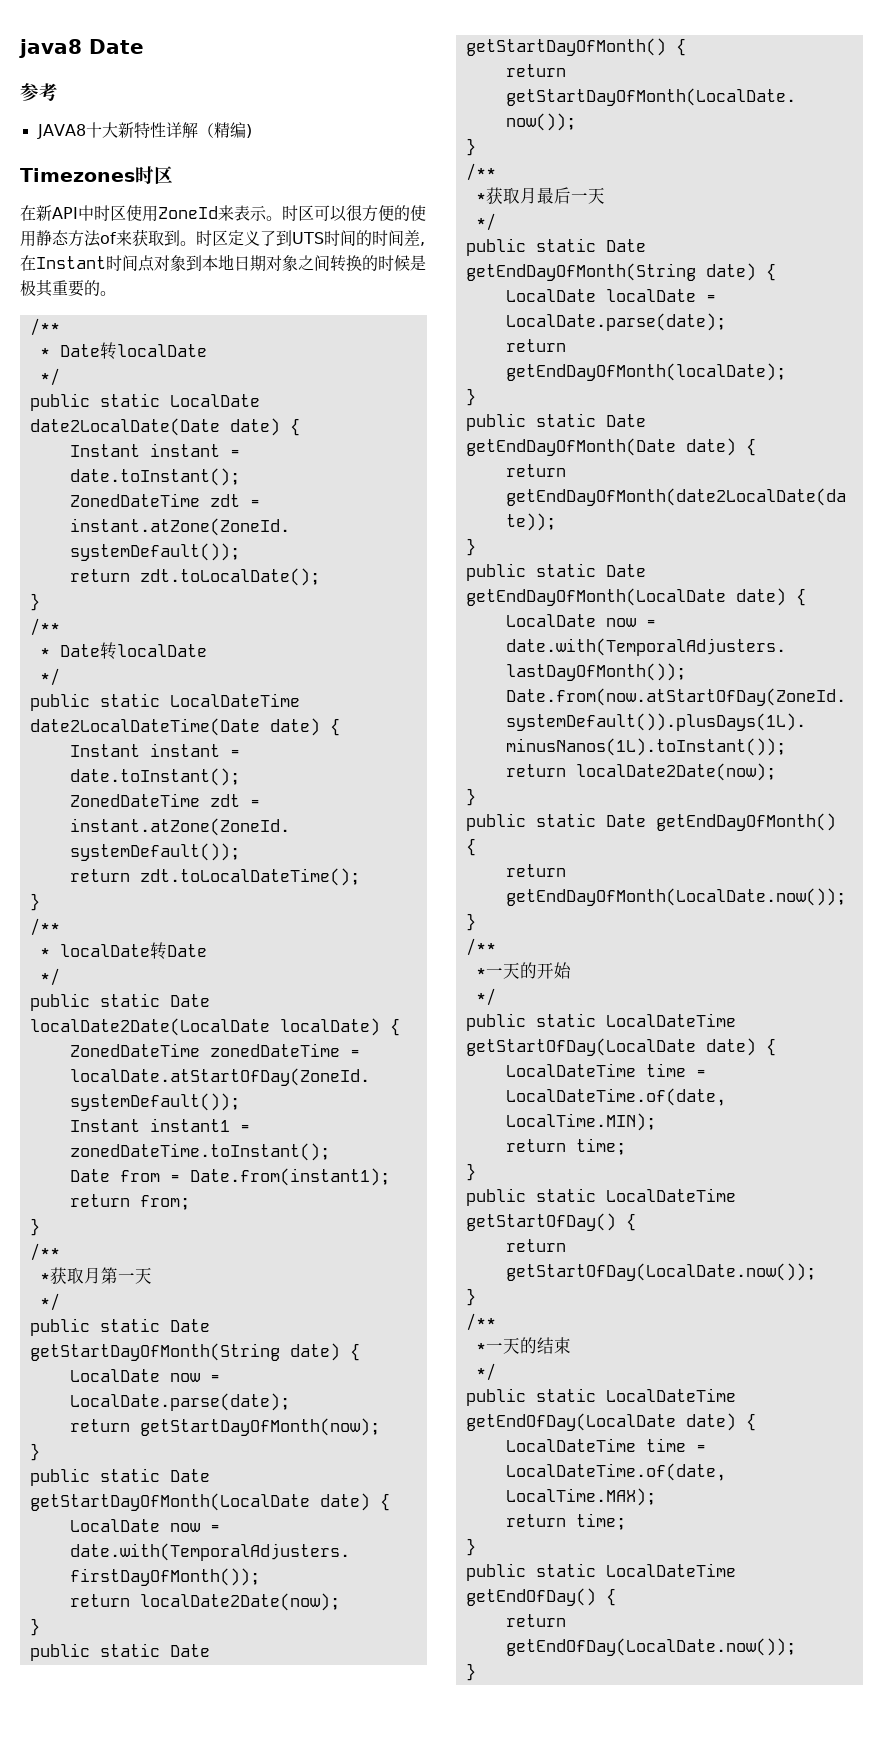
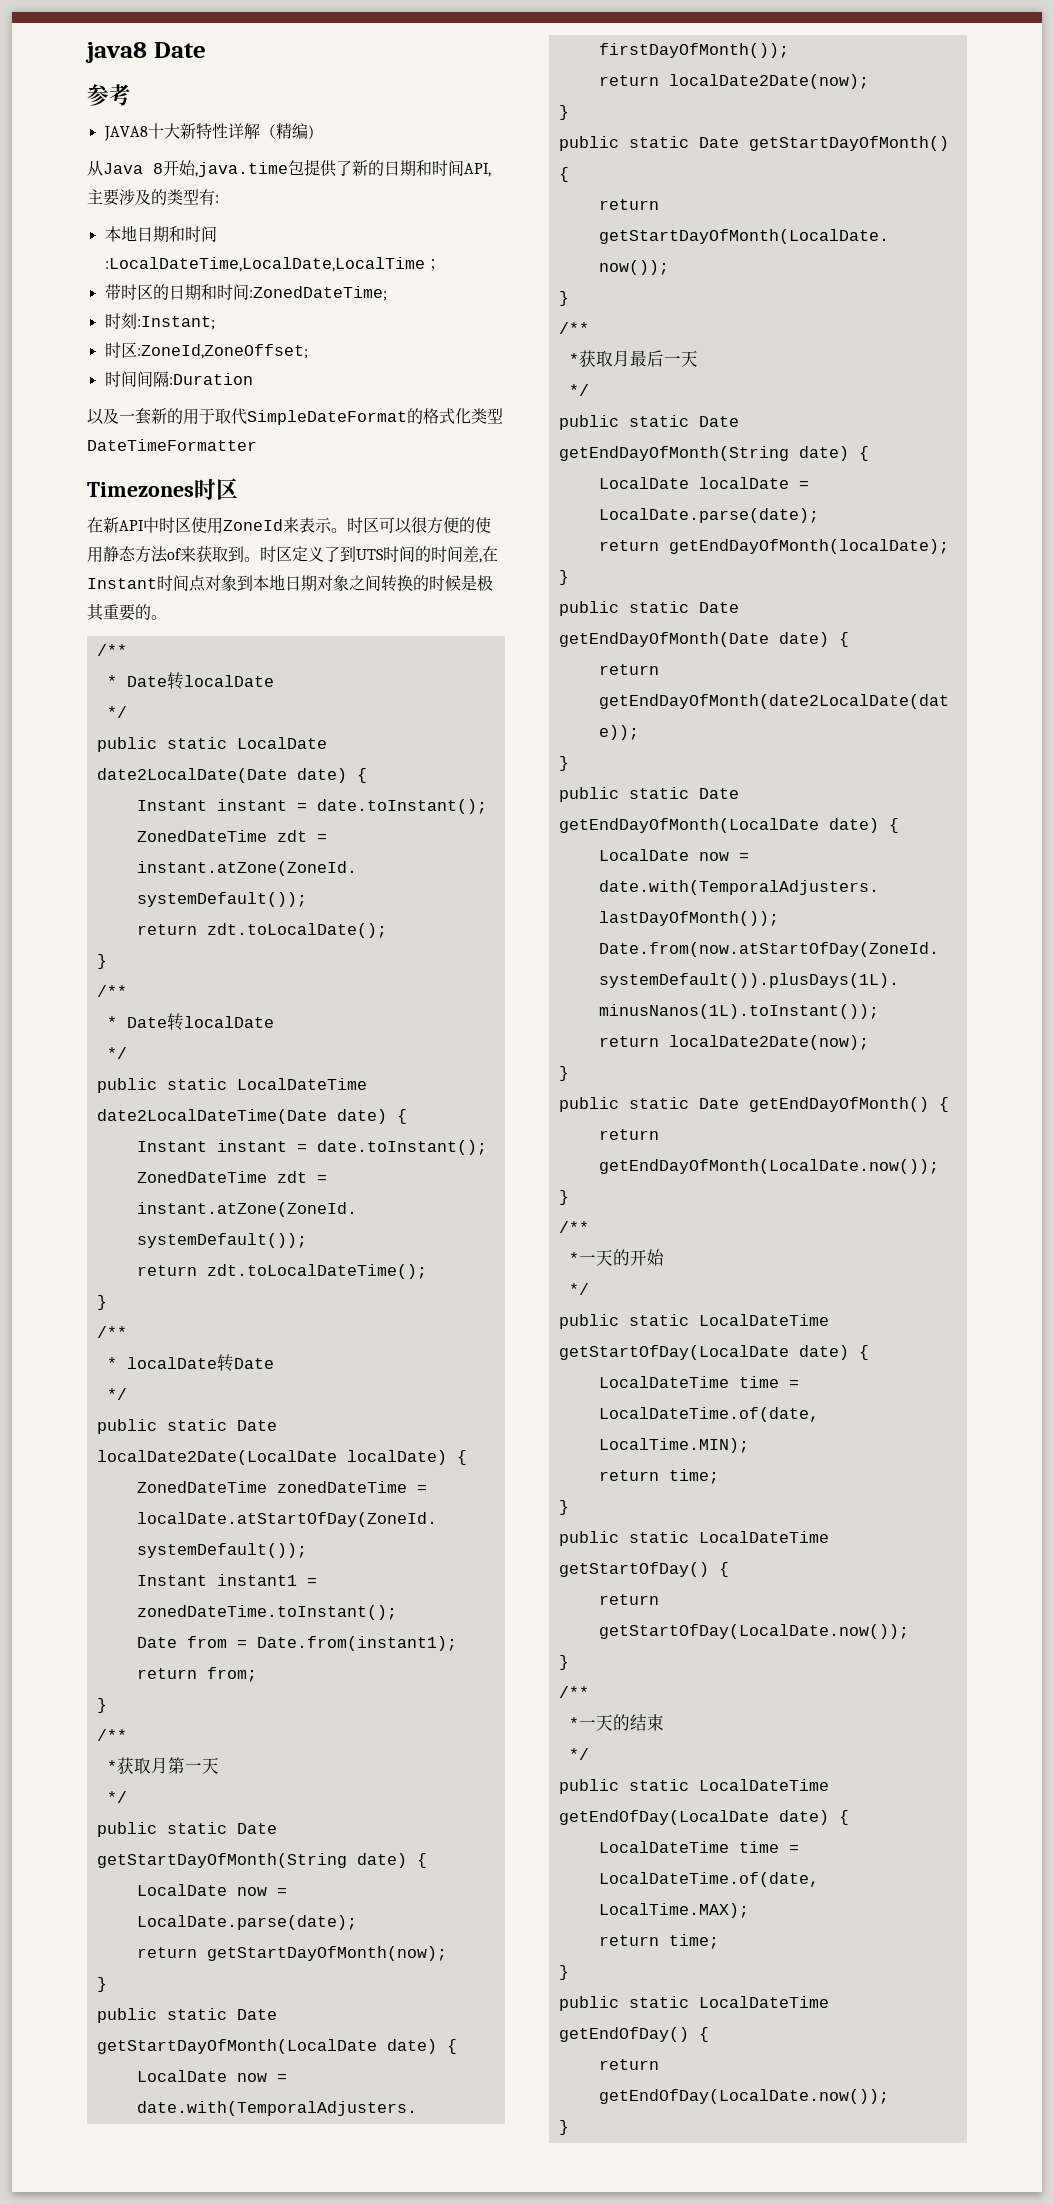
+ 从Java 8开始,java.time包提供了新的日期和时间API,主要涉及的类型有:
+ 本地日期和时间:LocalDateTime,LocalDate,LocalTime；
+ 带时区的日期和时间:ZonedDateTime;
+ 时刻:Instant;
+ 时区:ZoneId,ZoneOffset;
+ 时间间隔:Duration
+ 以及一套新的用于取代SimpleDateFormat的格式化类型DateTimeFormatter

